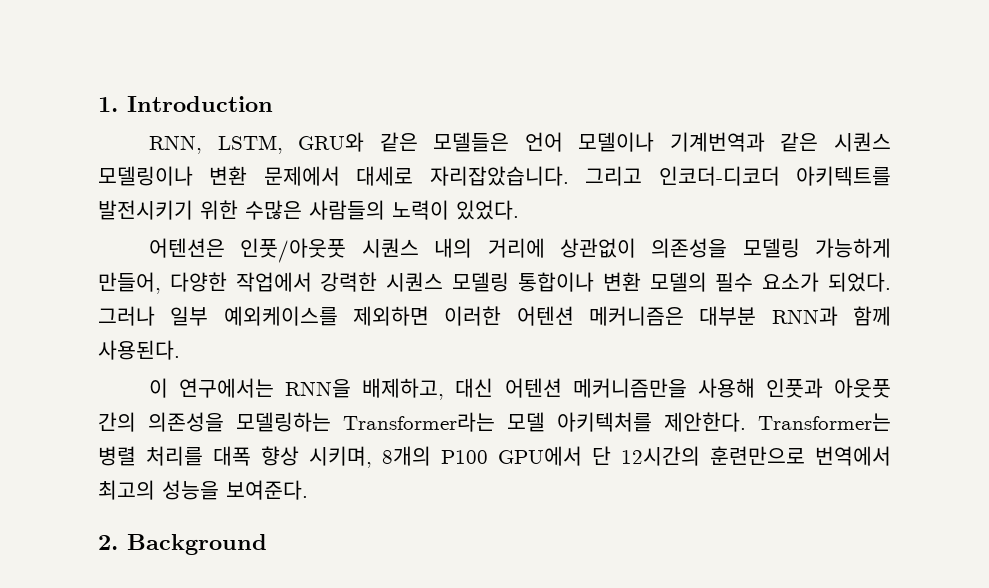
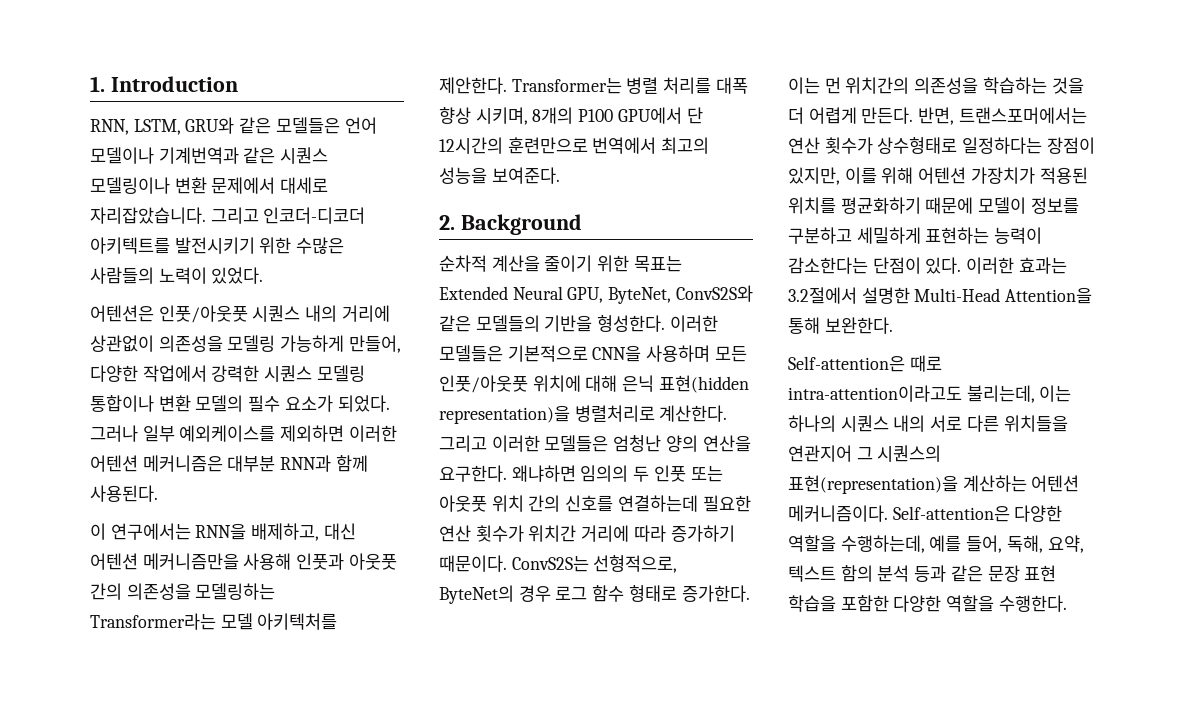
+ 순차적 계산을 줄이기 위한 목표는 Extended Neural GPU, ByteNet, ConvS2S와 같은 모델들의 기반을 형성한다. 이러한 모델들은 기본적으로 CNN을 사용하며 모든 인풋/아웃풋 위치에 대해 은닉 표현(hidden representation)을 병렬처리로 계산한다. 그리고 이러한 모델들은 엄청난 양의 연산을 요구한다. 왜냐하면 임의의 두 인풋 또는 아웃풋 위치 간의 신호를 연결하는데 필요한 연산 횟수가 위치간 거리에 따라 증가하기 때문이다. ConvS2S는 선형적으로, ByteNet의 경우 로그 함수 형태로 증가한다. 이는 먼 위치간의 의존성을 학습하는 것을 더 어렵게 만든다. 반면, 트랜스포머에서는 연산 횟수가 상수형태로 일정하다는 장점이 있지만, 이를 위해 어텐션 가장치가 적용된 위치를 평균화하기 때문에 모델이 정보를 구분하고 세밀하게 표현하는 능력이 감소한다는 단점이 있다. 이러한 효과는 3.2절에서 설명한 Multi-Head Attention을 통해 보완한다.
+ Self-attention은 때로 intra-attention이라고도 불리는데, 이는 하나의 시퀀스 내의 서로 다른 위치들을 연관지어 그 시퀀스의 표현(representation)을 계산하는 어텐션 메커니즘이다. Self-attention은 다양한 역할을 수행하는데, 예를 들어, 독해, 요약, 텍스트 함의 분석 등과 같은 문장 표현 학습을 포함한 다양한 역할을 수행한다.

